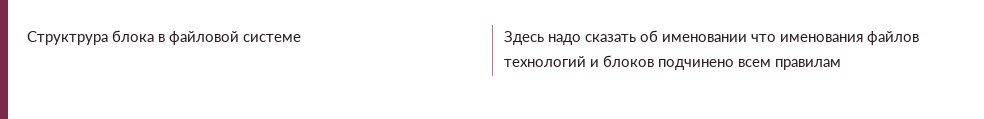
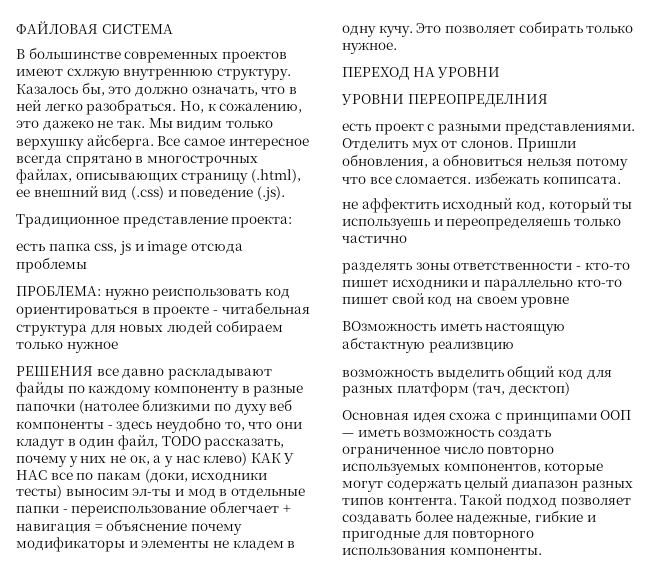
- Структрура блока в файловой системе
- Здесь надо сказать об именовании что именования файлов технологий и блоков подчинено всем правилам
+ ФАЙЛОВАЯ СИСТЕМА
+ В большинстве современных проектов имеют схлжую внутреннюю структуру. Казалось бы, это должно означать, что в ней легко разобраться. Но, к сожалению, это дажеко не так. Мы видим только верхушку айсберга. Все самое интересное всегда спрятано в многострочных файлах, описывающих страницу (.html), ее внешний вид (.css) и поведение (.js).
+ Традиционное представление проекта:
+ есть папка css, js и image отсюда проблемы
+ ПРОБЛЕМА: нужно реиспользовать код ориентироваться в проекте - читабельная структура для новых людей собираем только нужное
+ РЕШЕНИЯ все давно раскладывают файды по каждому компоненту в разные папочки (натолее близкими по духу веб компоненты - здесь неудобно то, что они кладут в один файл, TODO рассказать, почему у них не ок, а у нас клево) КАК У НАС все по пакам (доки, исходники тесты) выносим эл-ты и мод в отдельные папки - переиспользование облегчает + навигация = объяснение почему модификаторы и элементы не кладем в одну кучу. Это позволяет собирать только нужное.
+ ПЕРЕХОД НА УРОВНИ
+ УРОВНИ ПЕРЕОПРЕДЕЛНИЯ
+ есть проект с разными представлениями. Отделить мух от слонов. Пришли обновления, а обновиться нельзя потому что все сломается. избежать копипсата.
+ не аффектить исходный код, который ты используешь и переопределяешь только частично
+ разделять зоны ответственности - кто-то пишет исходники и параллельно кто-то пишет свой код на своем уровне
+ ВОзможность иметь настоящую абстактную реализвцию
+ возможность выделить общий код для разных платформ (тач, десктоп)
+ Основная идея схожа с принципами ООП — иметь возможность создать ограниченное число повторно используемых компонентов, которые могут содержать целый диапазон разных типов контента. Такой подход позволяет создавать более надежные, гибкие и пригодные для повторного использования компоненты.

